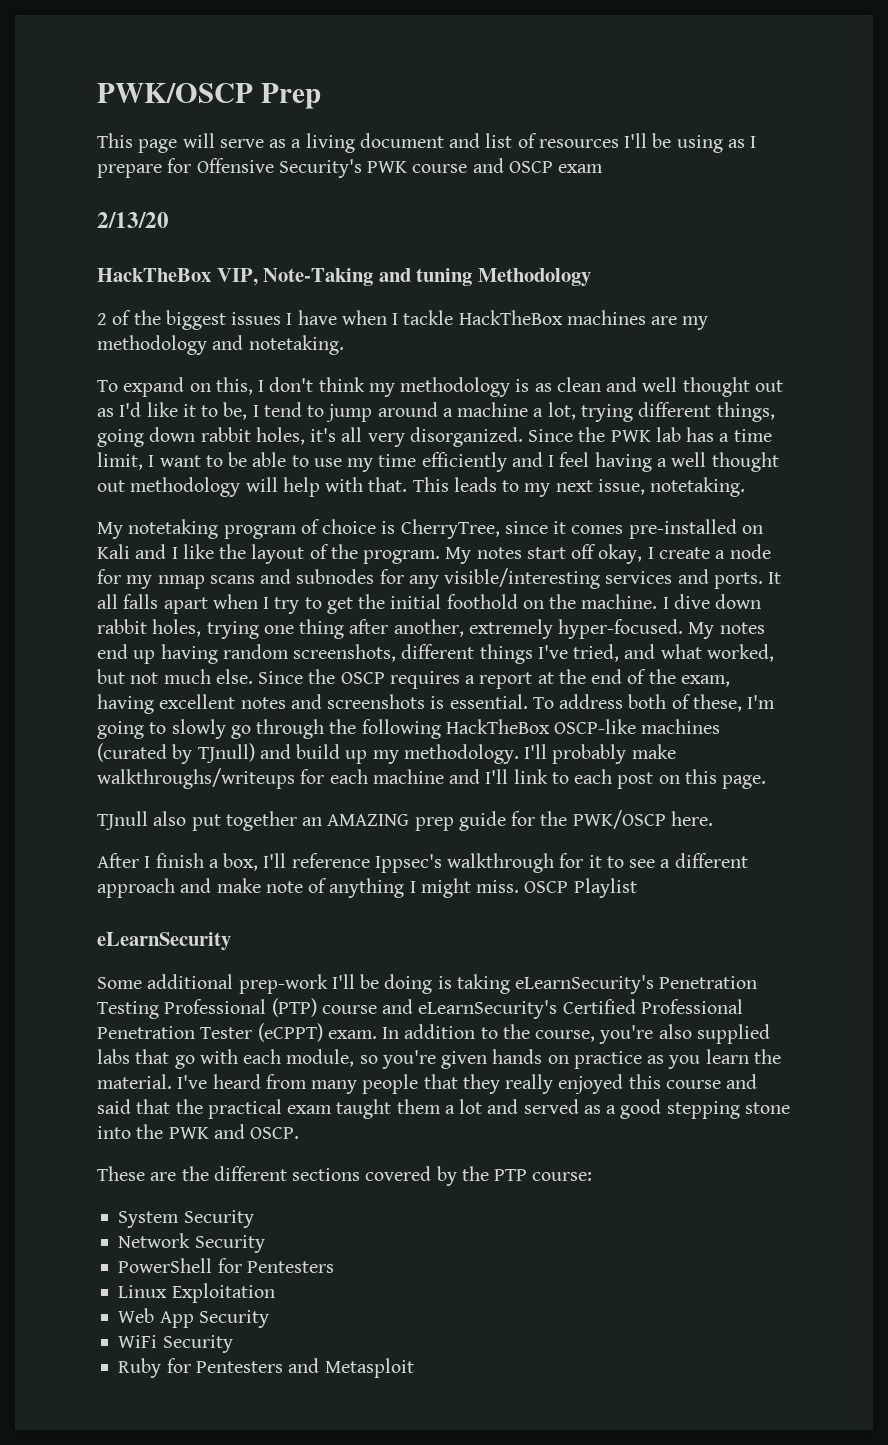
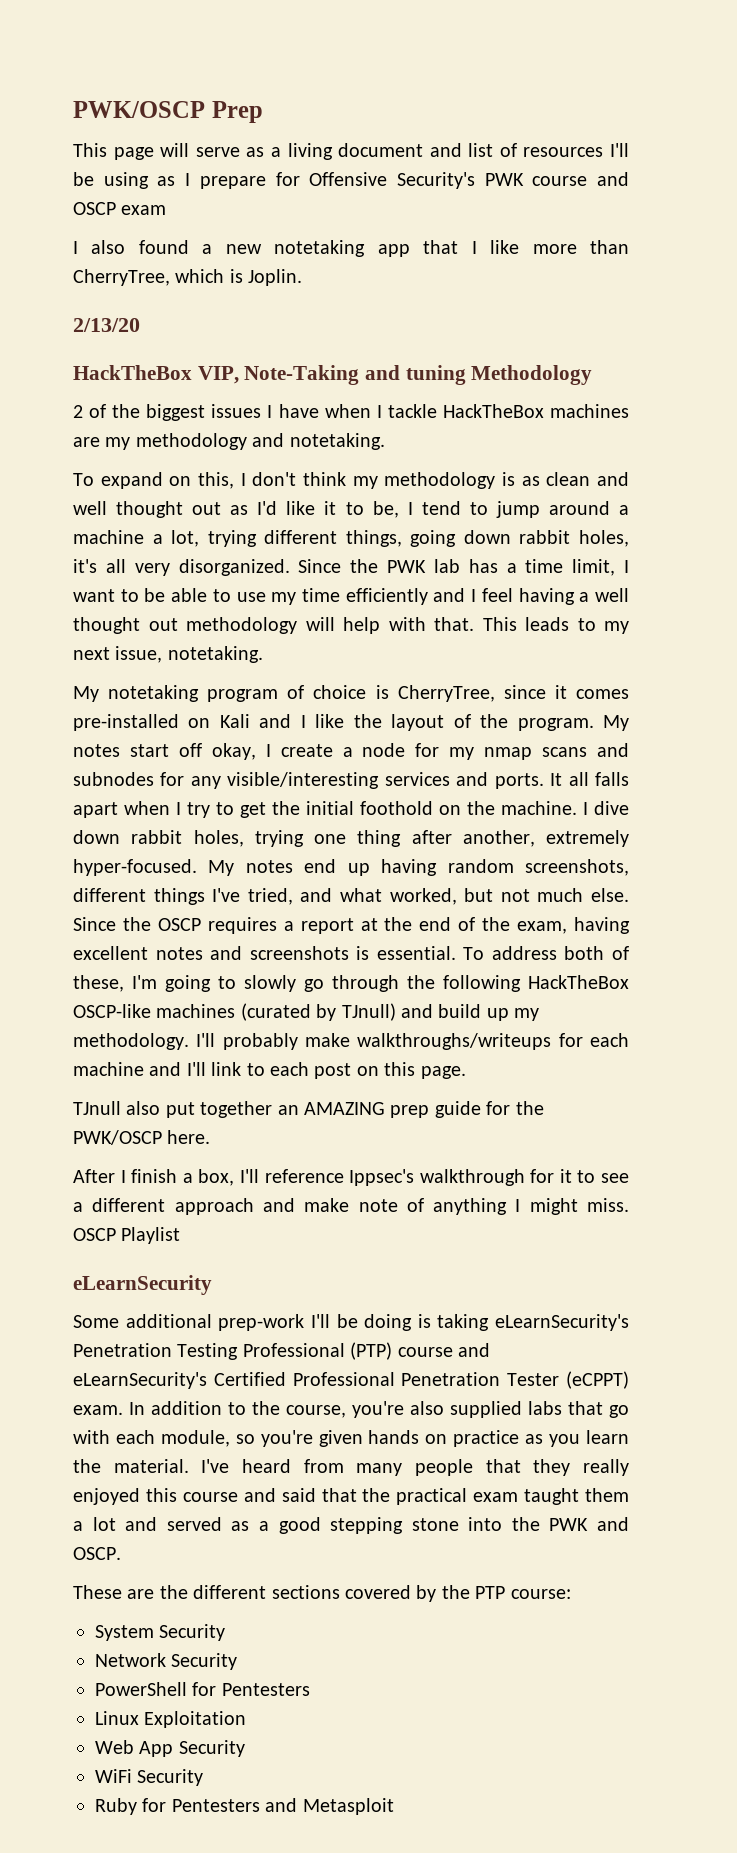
+ I also found a new notetaking app that I like more than CherryTree, which is Joplin.

